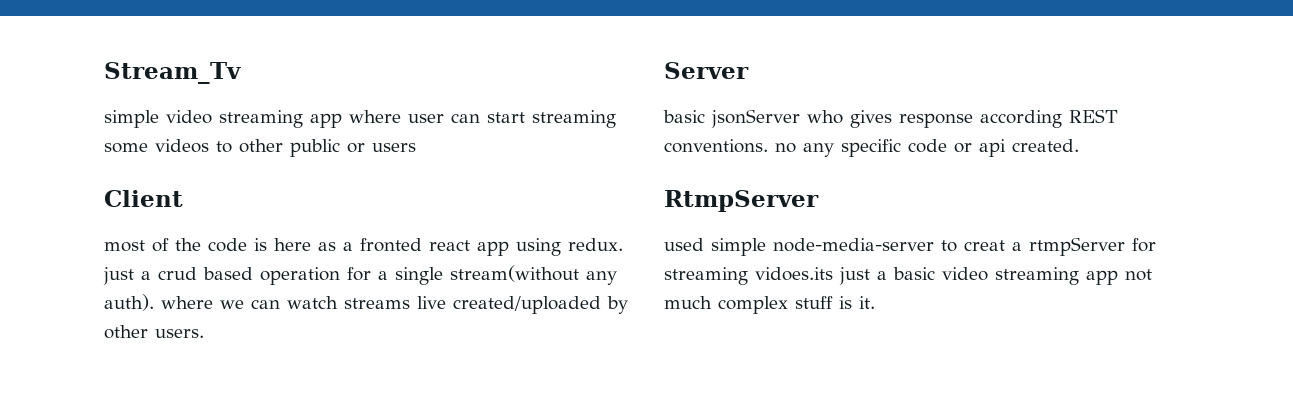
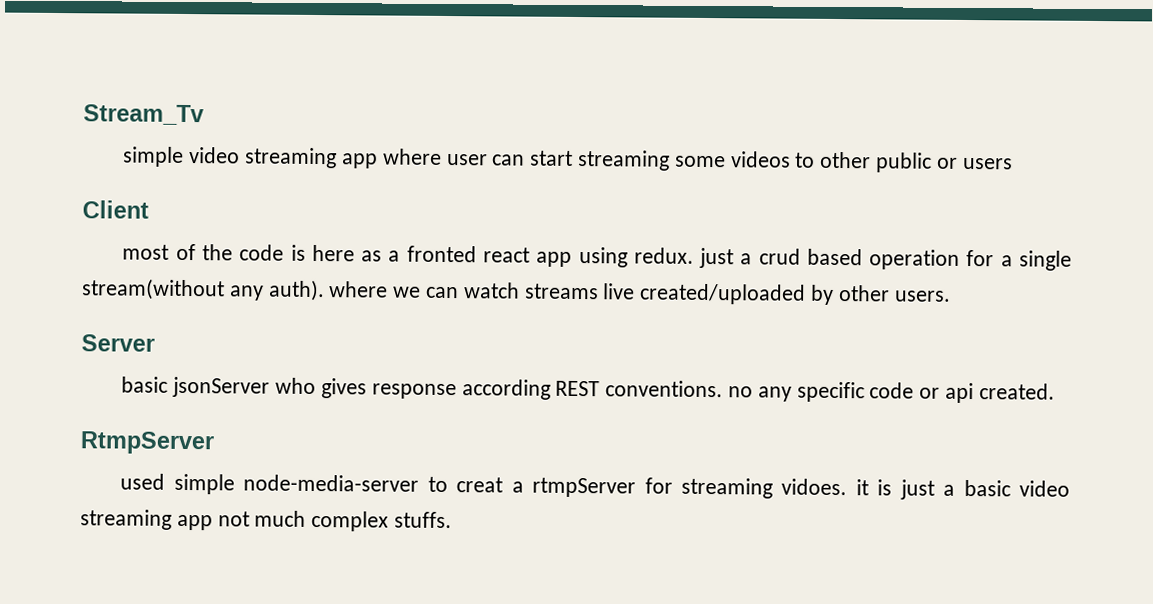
- used simple node-media-server to creat a rtmpServer for streaming vidoes.its just a basic video streaming app not much complex stuff is it.
+ used simple node-media-server to creat a rtmpServer for streaming vidoes. it is just a basic video streaming app not much complex stuffs.

